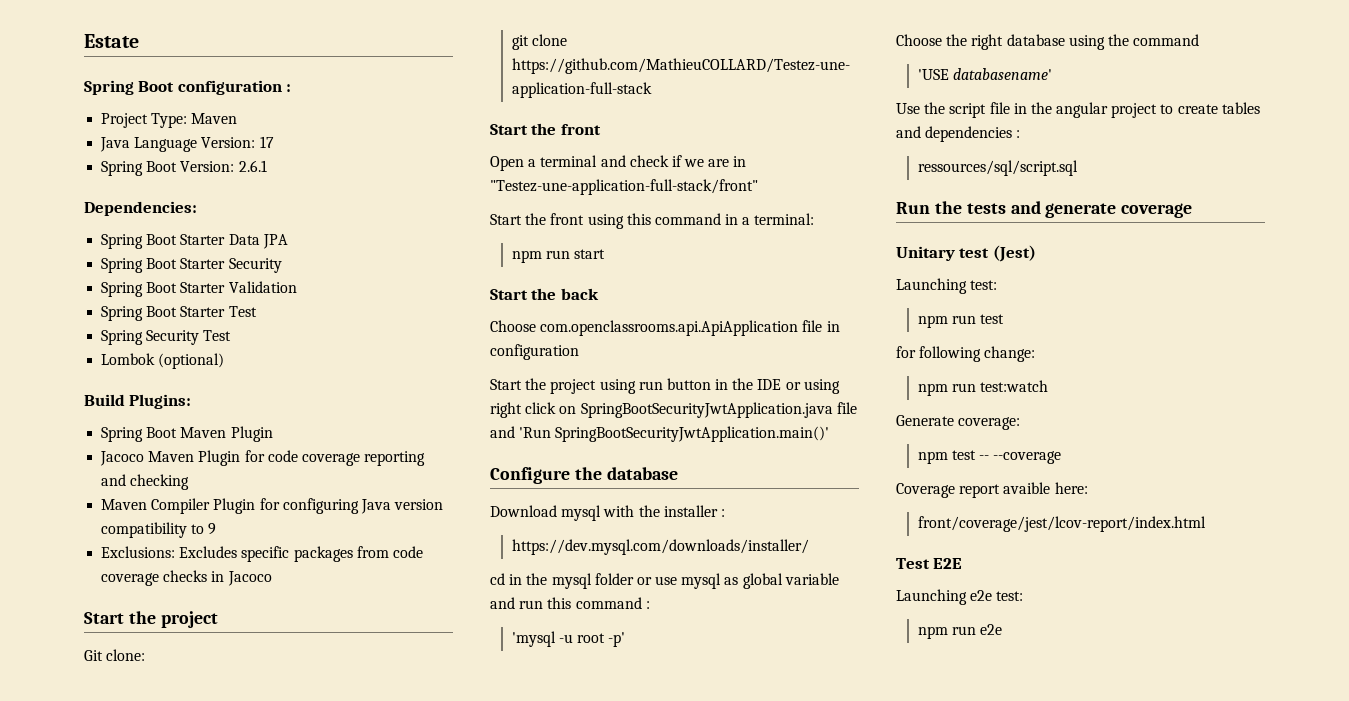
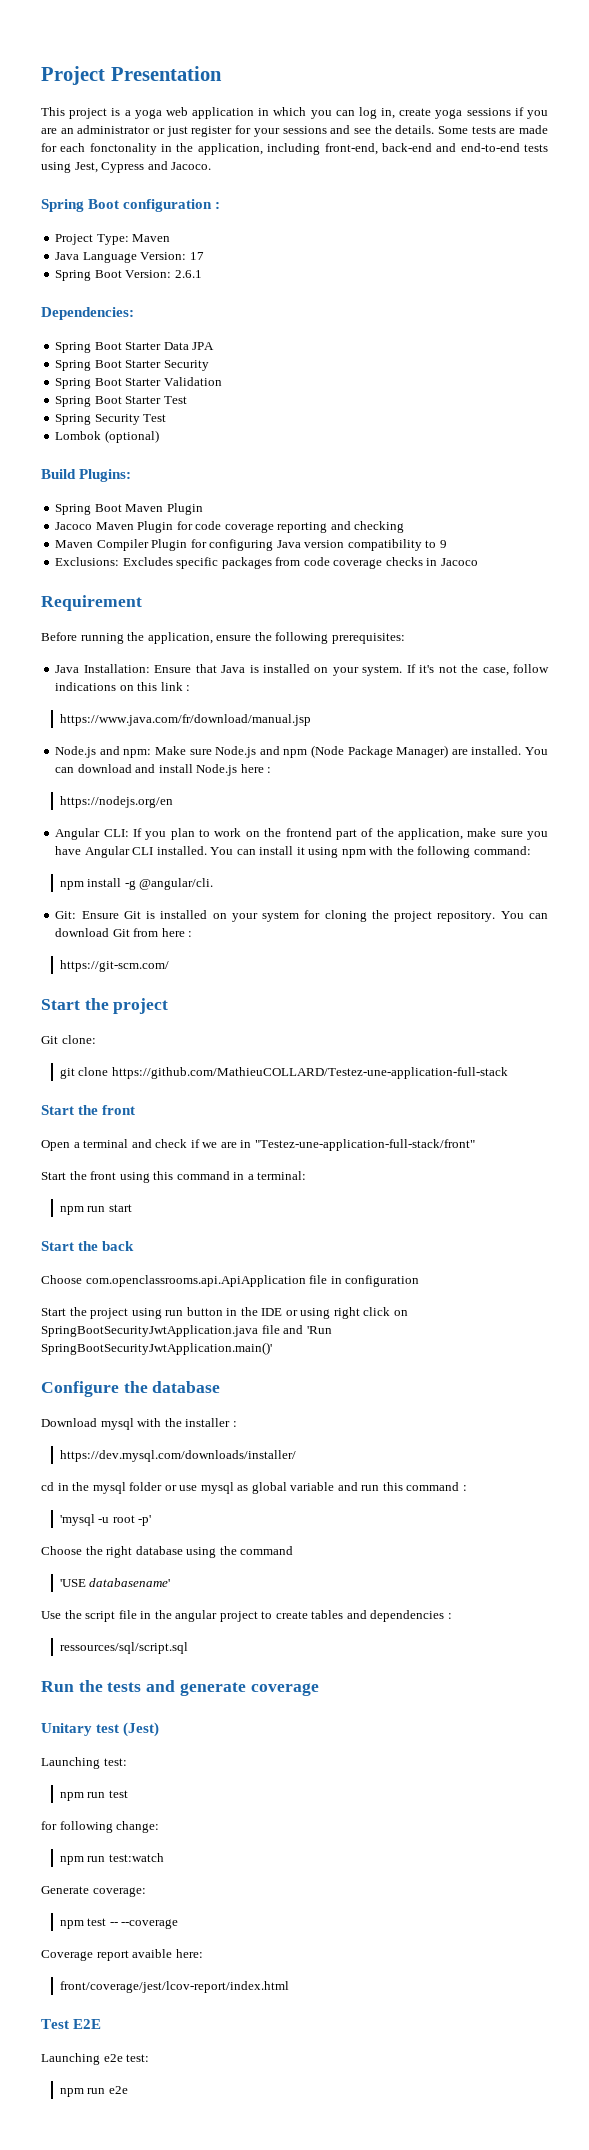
- Estate
+ Project Presentation
+ This project is a yoga web application in which you can log in, create yoga sessions if you are an administrator or just register for your sessions and see the details. Some tests are made for each fonctonality in the application, including front-end, back-end and end-to-end tests using Jest, Cypress and Jacoco.
+ Requirement
+ Before running the application, ensure the following prerequisites:
+ Java Installation: Ensure that Java is installed on your system. If it's not the case, follow indications on this link :
+ https://www.java.com/fr/download/manual.jsp
+ Node.js and npm: Make sure Node.js and npm (Node Package Manager) are installed. You can download and install Node.js here :
+ https://nodejs.org/en
+ Angular CLI: If you plan to work on the frontend part of the application, make sure you have Angular CLI installed. You can install it using npm with the following command:
+ npm install -g @angular/cli.
+ Git: Ensure Git is installed on your system for cloning the project repository. You can download Git from here :
+ https://git-scm.com/

